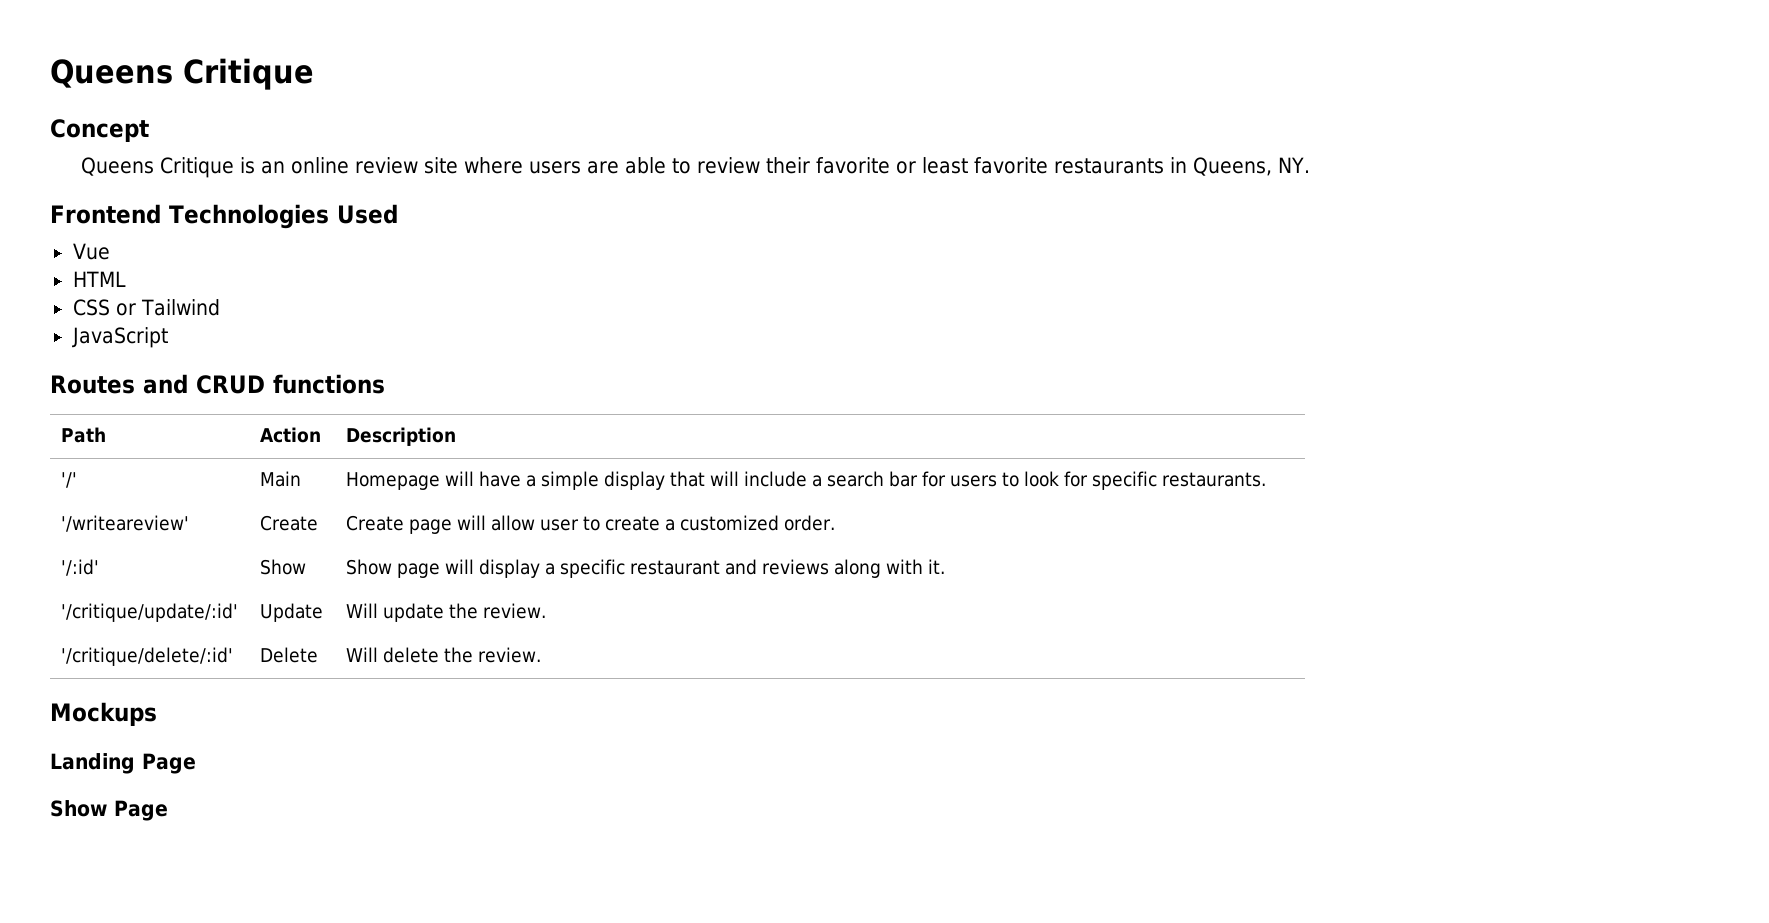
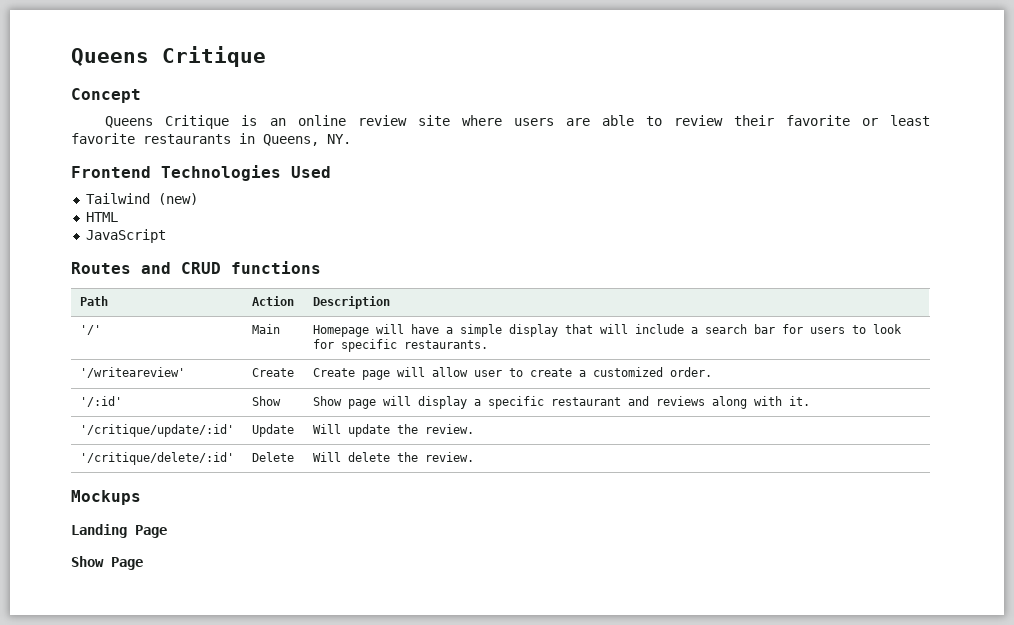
- Vue
+ Tailwind (new)
- CSS or Tailwind

